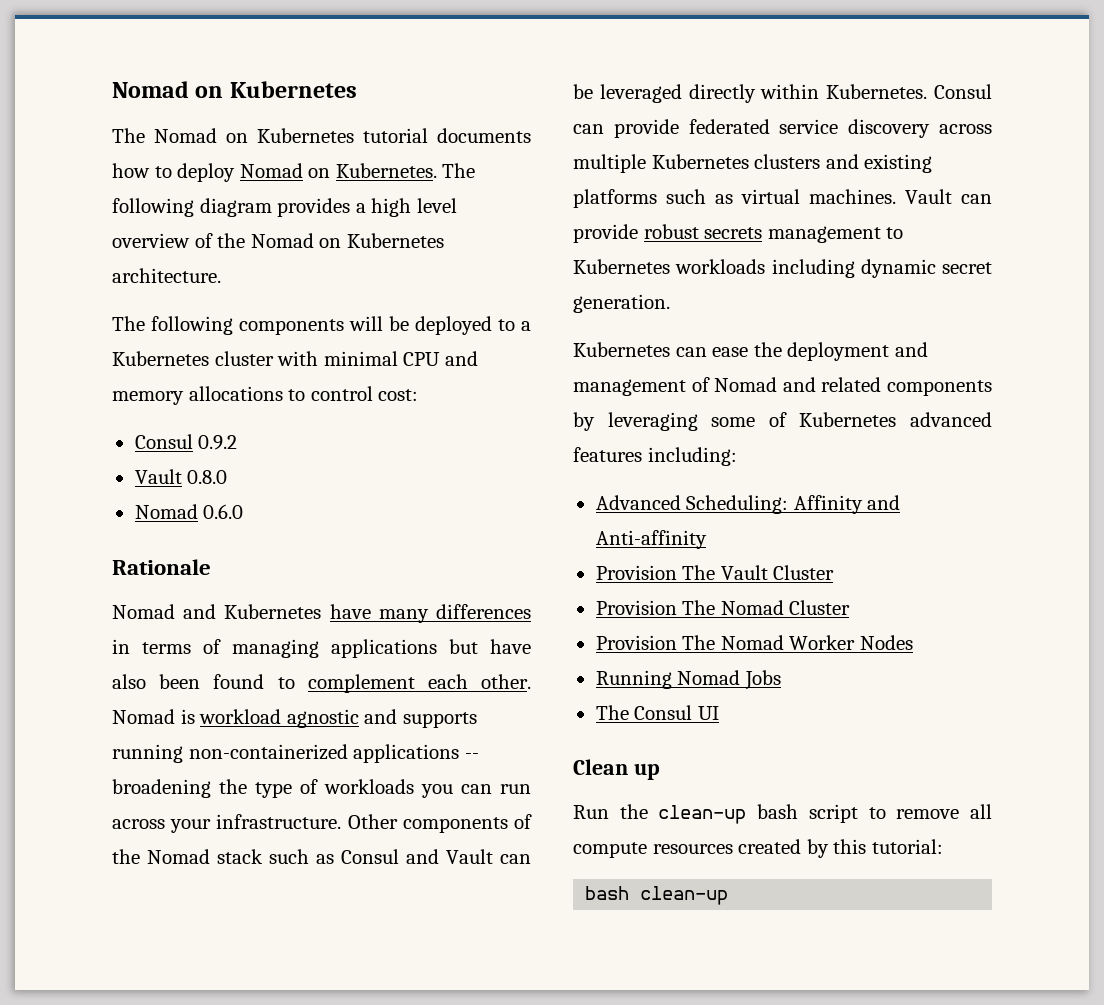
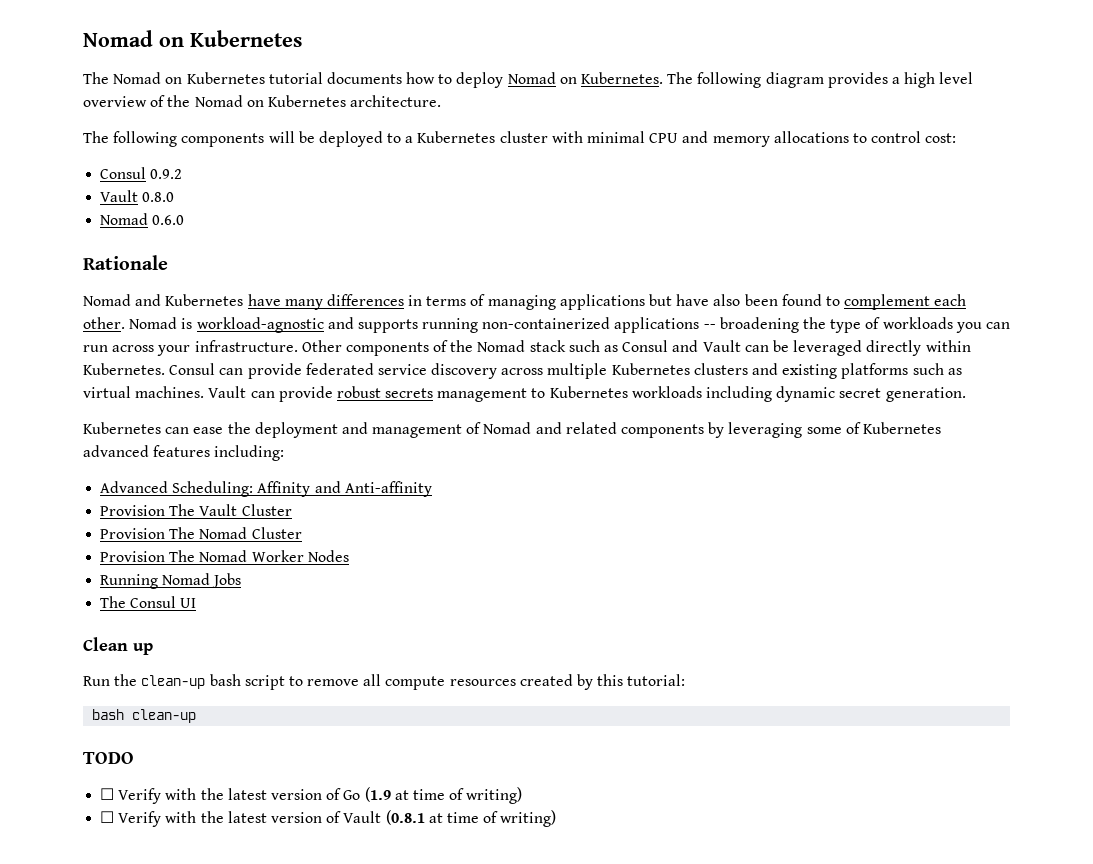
- Nomad is workload agnostic and supports running non-containerized applications -- broadening the type of workloads you can run across your infrastructure.
+ Nomad is workload-agnostic and supports running non-containerized applications -- broadening the type of workloads you can run across your infrastructure.
+ TODO
+ ☐ Verify with the latest version of Go (1.9 at time of writing)
+ ☐ Verify with the latest version of Vault (0.8.1 at time of writing)

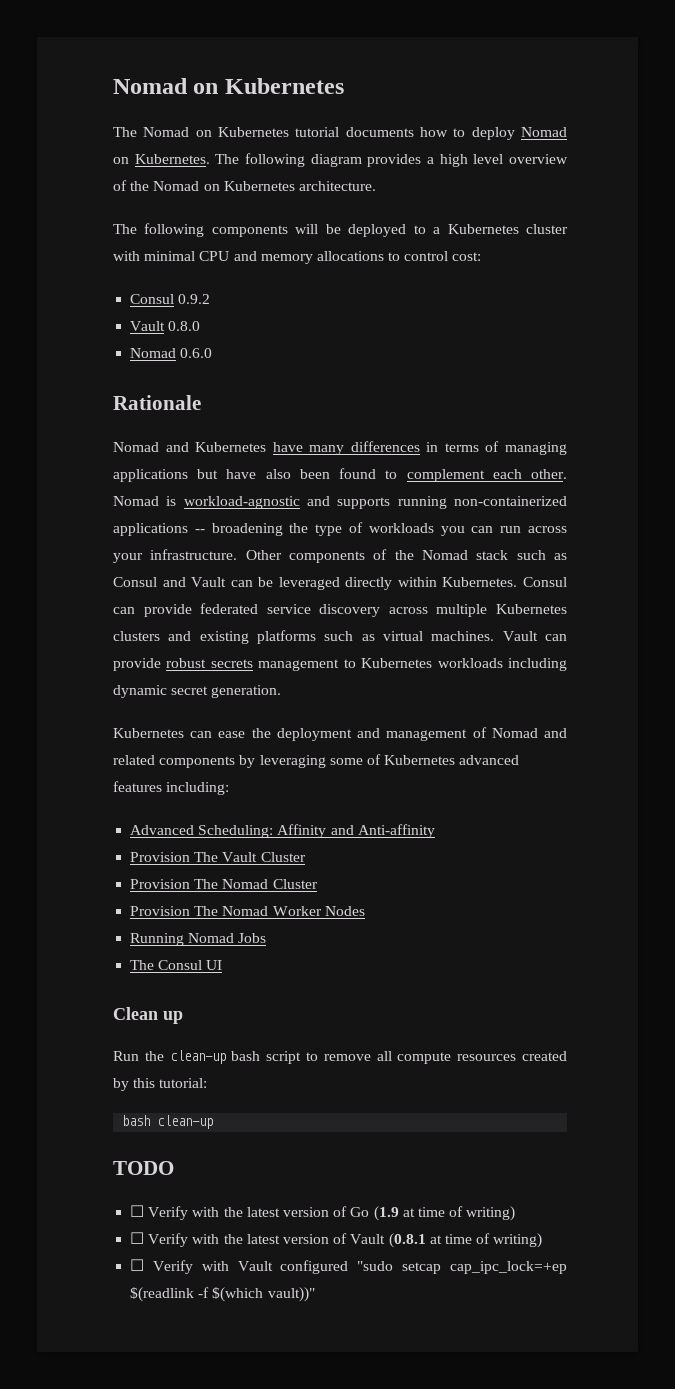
+ ☐ Verify with Vault configured "sudo setcap cap_ipc_lock=+ep $(readlink -f $(which vault))"

